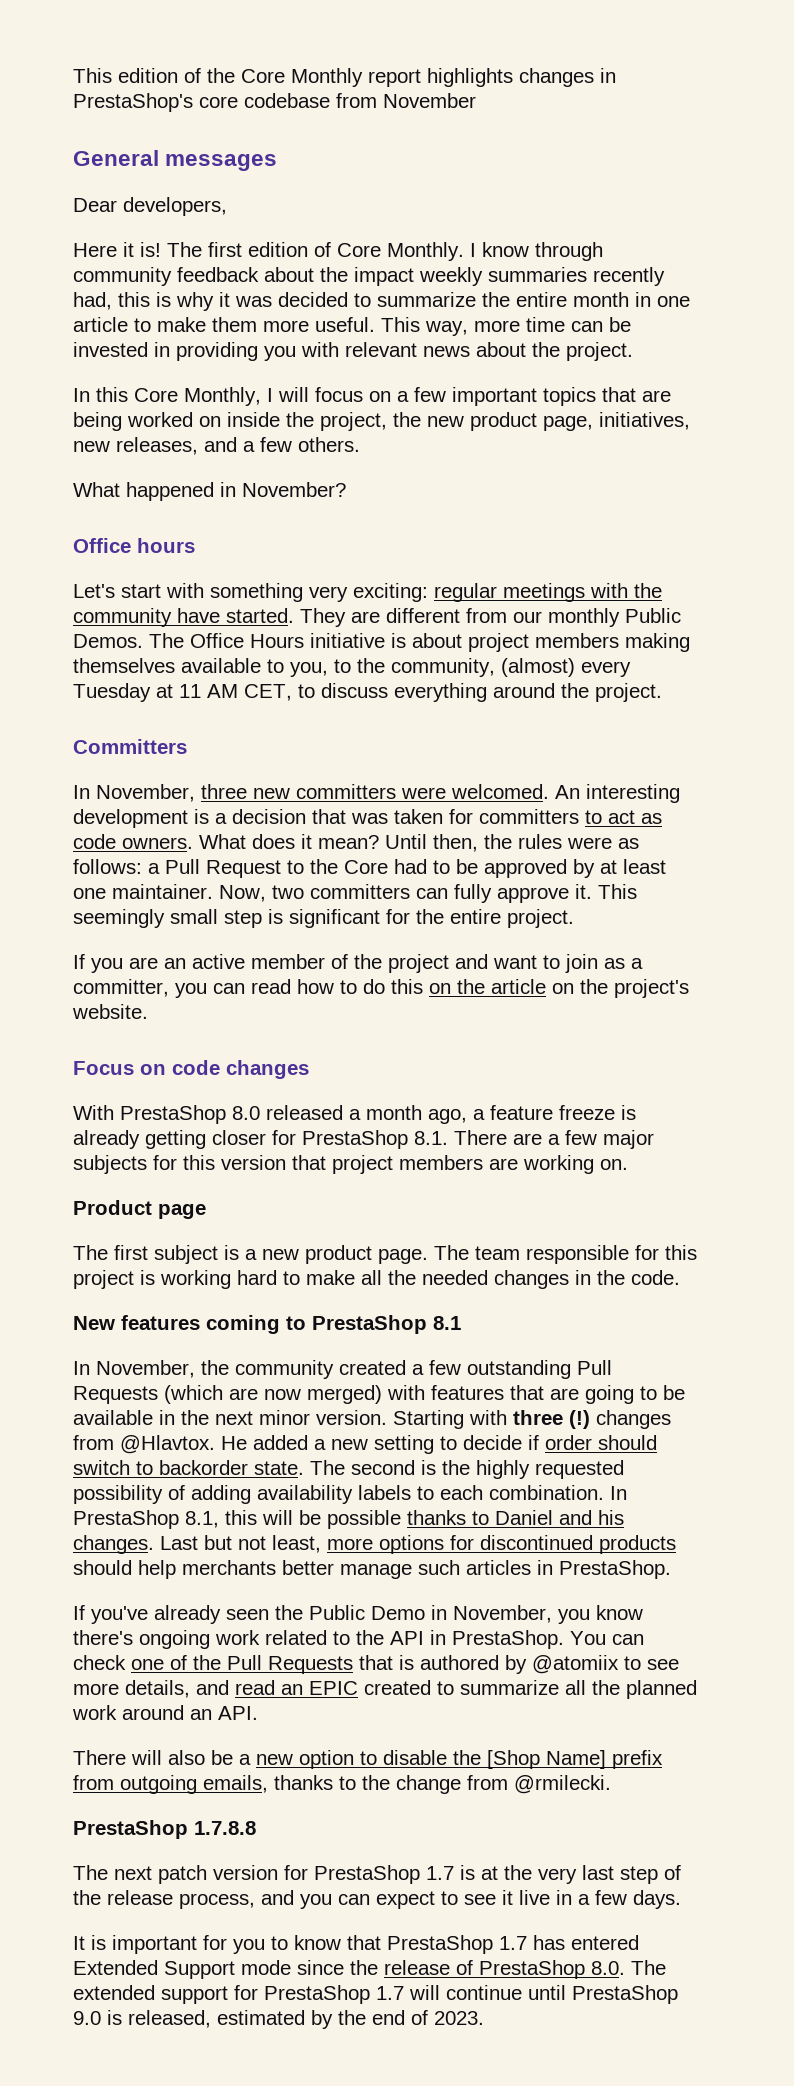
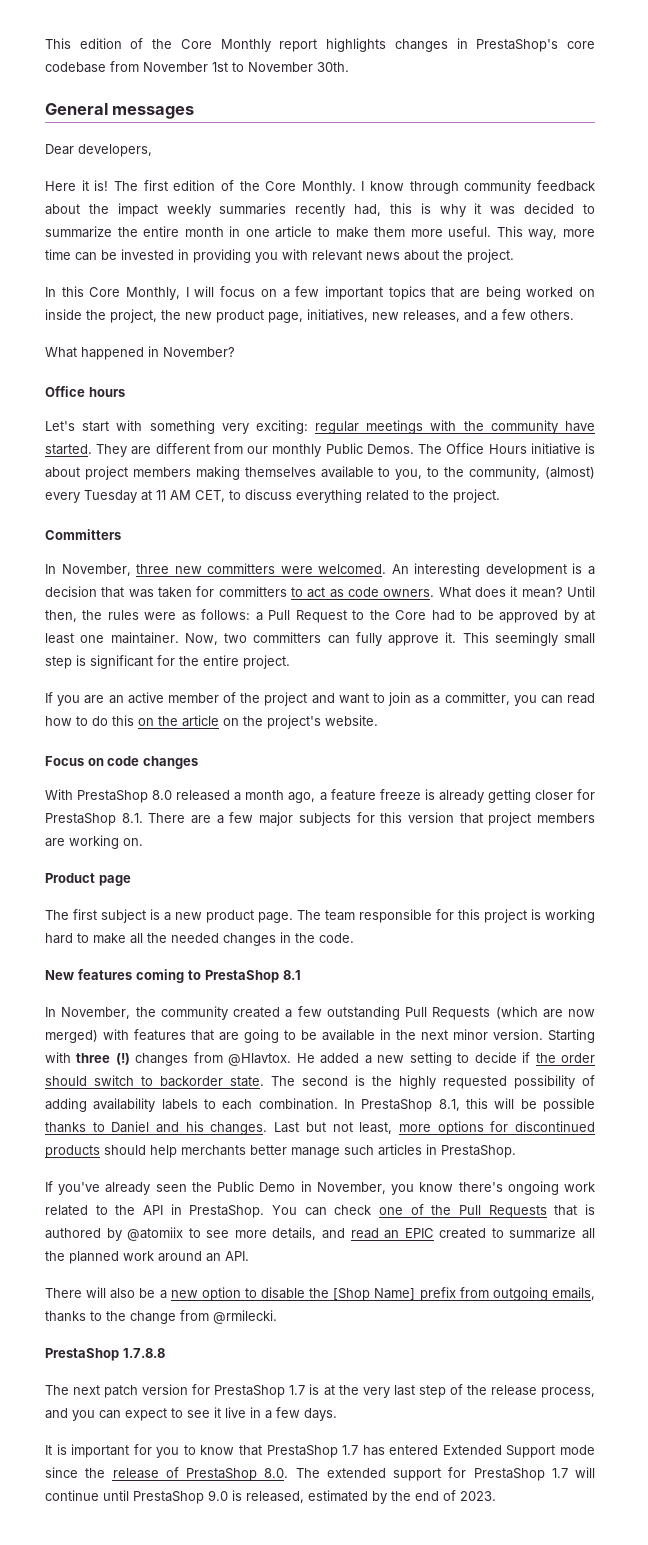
- This edition of the Core Monthly report highlights changes in PrestaShop's core codebase from November
+ This edition of the Core Monthly report highlights changes in PrestaShop's core codebase from November 1st to November 30th.
- The first edition of Core Monthly.
+ The first edition of the Core Monthly.
- The Office Hours initiative is about project members making themselves available to you, to the community, (almost) every Tuesday at 11 AM CET, to discuss everything around the project.
+ The Office Hours initiative is about project members making themselves available to you, to the community, (almost) every Tuesday at 11 AM CET, to discuss everything related to the project.
- He added a new setting to decide if order should switch to backorder state.
+ He added a new setting to decide if the order should switch to backorder state.

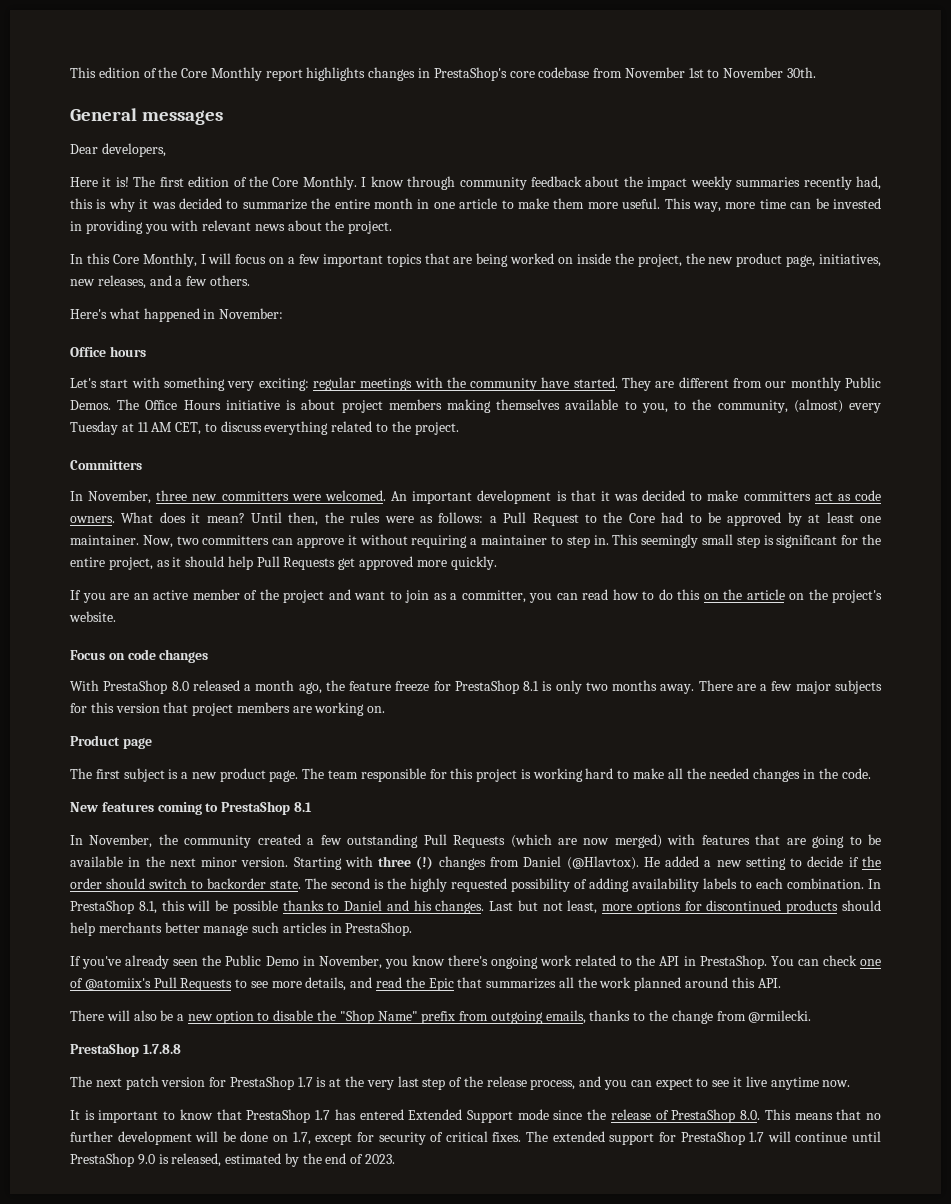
- What happened in November?
+ Here's what happened in November:
- An interesting development is a decision that was taken for committers to act as code owners.
+ An important development is that it was decided to make committers act as code owners.
- Now, two committers can fully approve it.
+ Now, two committers can approve it without requiring a maintainer to step in.
- This seemingly small step is significant for the entire project.
+ This seemingly small step is significant for the entire project, as it should help Pull Requests get approved more quickly.
- With PrestaShop 8.0 released a month ago, a feature freeze is already getting closer for PrestaShop 8.1. There are a few major subjects for this version that project members are working on.
+ With PrestaShop 8.0 released a month ago, the feature freeze for PrestaShop 8.1 is only two months away. There are a few major subjects for this version that project members are working on.
- Starting with three (!) changes from @Hlavtox.
+ Starting with three (!) changes from Daniel (@Hlavtox).
- You can check one of the Pull Requests that is authored by @atomiix to see more details, and read an EPIC created to summarize all the planned work around an API.
+ You can check one of @atomiix's Pull Requests to see more details, and read the Epic that summarizes all the work planned around this API.
- There will also be a new option to disable the [Shop Name] prefix from outgoing emails, thanks to the change from @rmilecki.
+ There will also be a new option to disable the "Shop Name" prefix from outgoing emails, thanks to the change from @rmilecki.
- The next patch version for PrestaShop 1.7 is at the very last step of the release process, and you can expect to see it live in a few days.
+ The next patch version for PrestaShop 1.7 is at the very last step of the release process, and you can expect to see it live anytime now.
- It is important for you to know that PrestaShop 1.7 has entered Extended Support mode since the release of PrestaShop 8.0. The extended support for PrestaShop 1.7 will continue until PrestaShop 9.0 is released, estimated by the end of 2023.
+ It is important to know that PrestaShop 1.7 has entered Extended Support mode since the release of PrestaShop 8.0. This means that no further development will be done on 1.7, except for security of critical fixes. The extended support for PrestaShop 1.7 will continue until PrestaShop 9.0 is released, estimated by the end of 2023.

